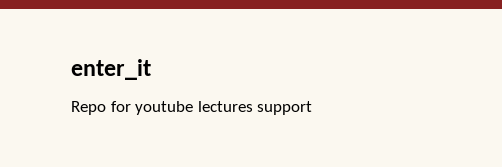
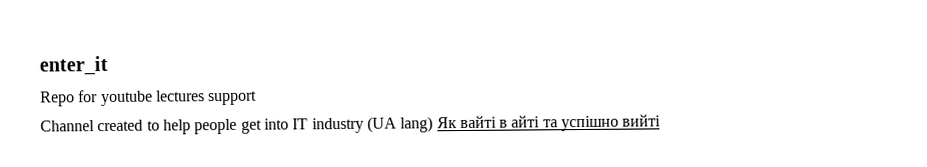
+ Channel created to help people get into IT industry (UA lang) Як вайті в айті та успішно вийті

